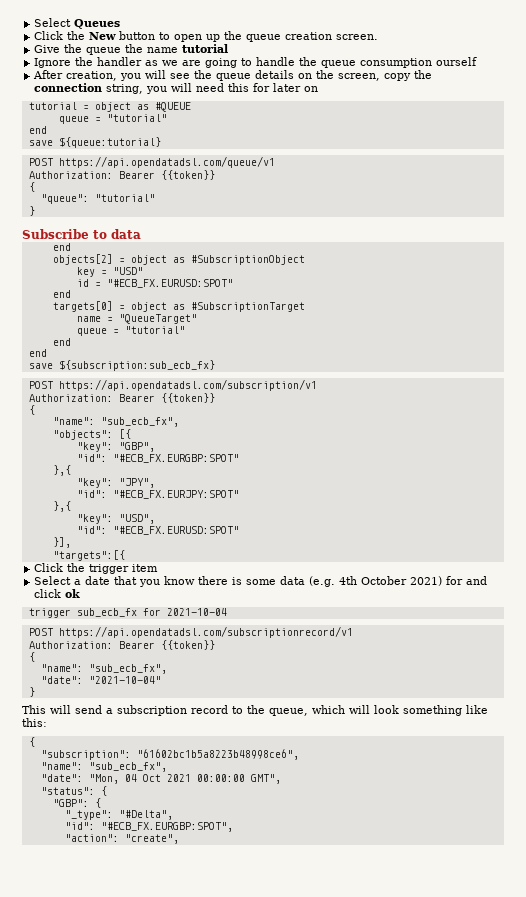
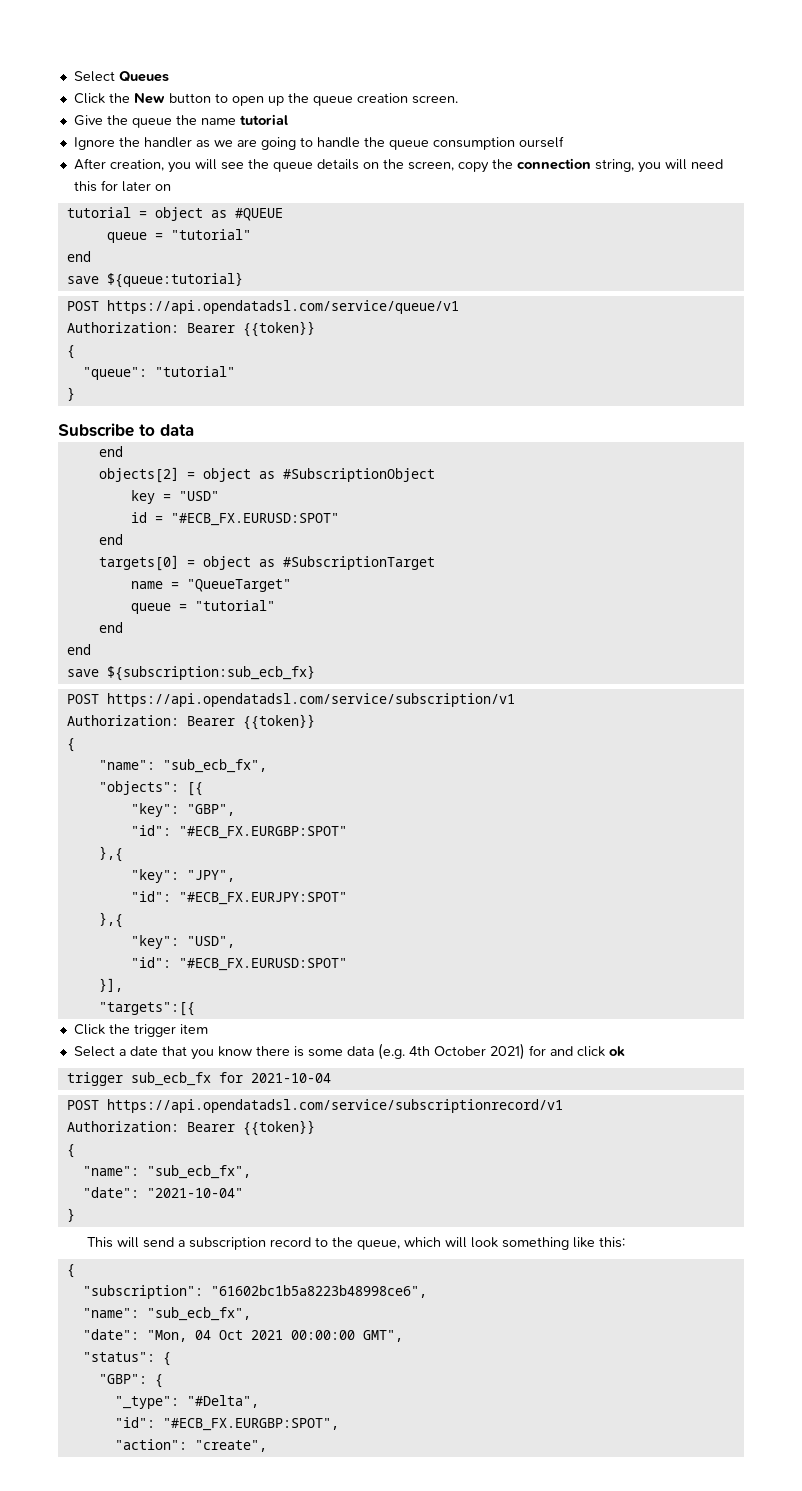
- POST https://api.opendatadsl.com/queue/v1
+ POST https://api.opendatadsl.com/service/queue/v1
- POST https://api.opendatadsl.com/subscription/v1
+ POST https://api.opendatadsl.com/service/subscription/v1
- POST https://api.opendatadsl.com/subscriptionrecord/v1
+ POST https://api.opendatadsl.com/service/subscriptionrecord/v1

